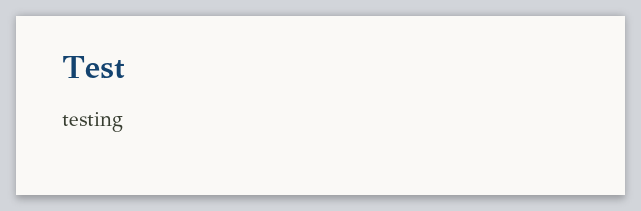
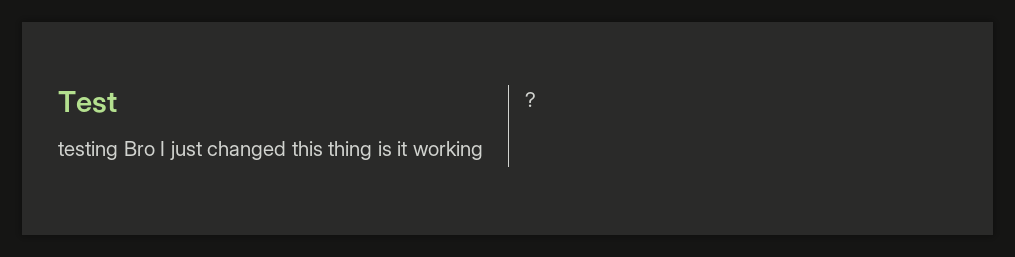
- testing
+ testing Bro I just changed this thing is it working ?

